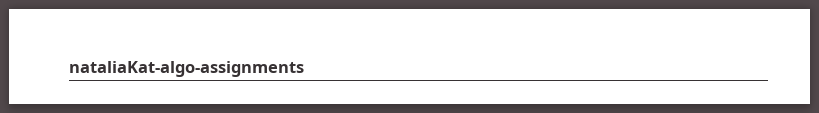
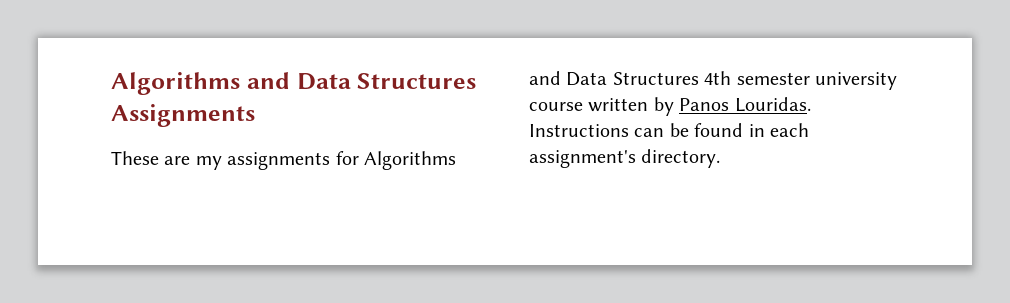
- nataliaKat-algo-assignments
+ Algorithms and Data Structures Assignments
+ These are my assignments for Algorithms and Data Structures 4th semester university course written by Panos Louridas. Instructions can be found in each assignment's directory.

